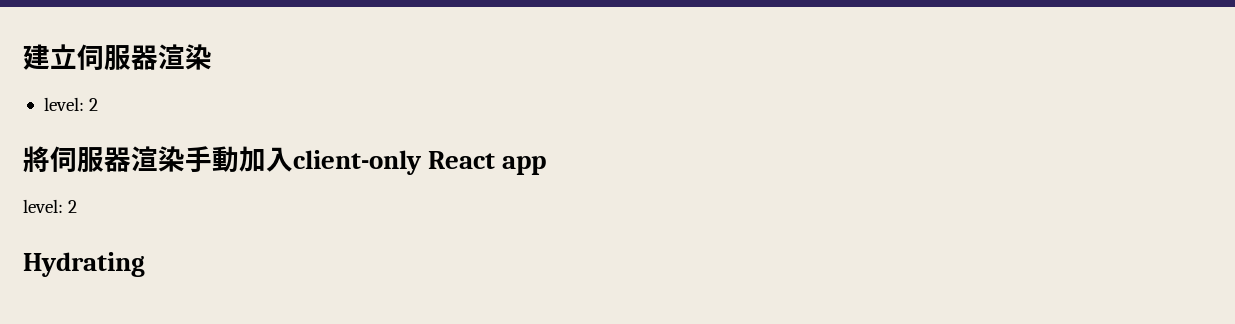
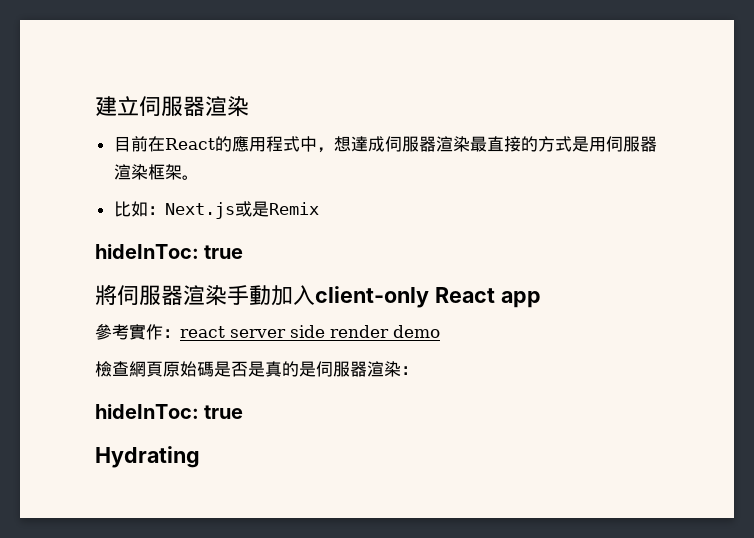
  建立伺服器渲染
- level: 2
+ 目前在React的應用程式中，想達成伺服器渲染最直接的方式是用伺服器渲染框架。
+ 比如：Next.js或是Remix
+ hideInToc: true
  將伺服器渲染手動加入client-only React app
- level: 2
+ 參考實作：react server side render demo
+ 檢查網頁原始碼是否是真的是伺服器渲染：
+ hideInToc: true

